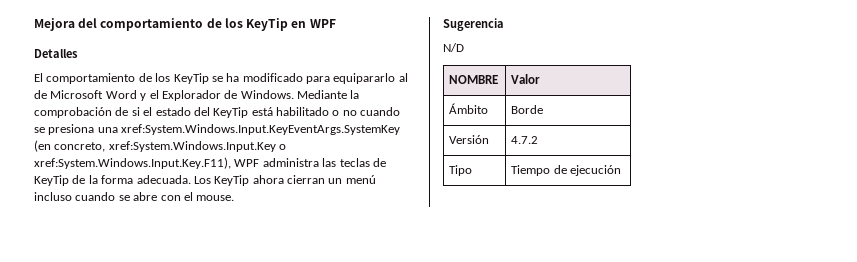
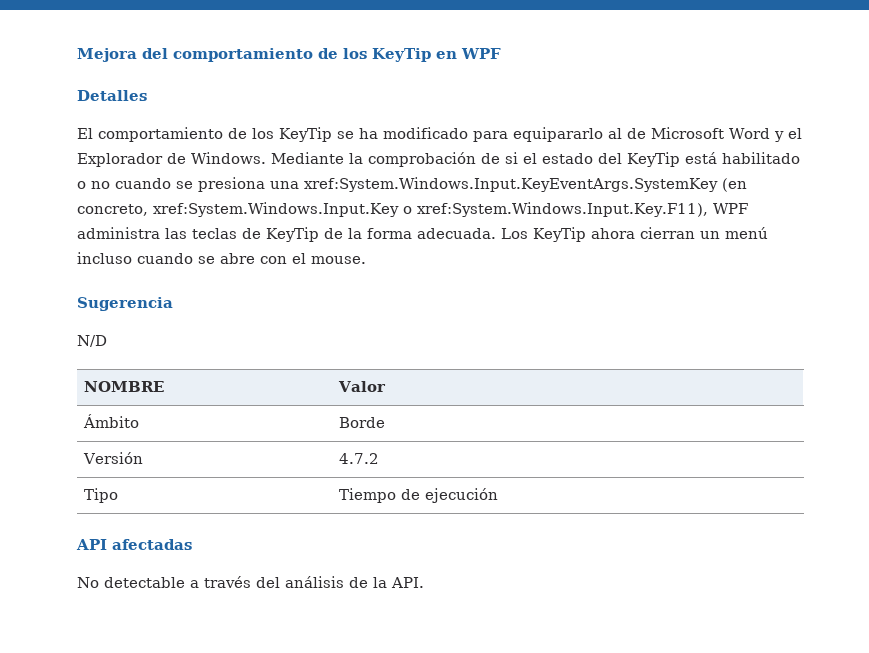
+ API afectadas
+ No detectable a través del análisis de la API.

